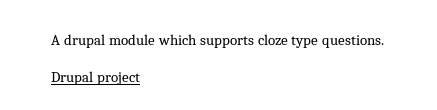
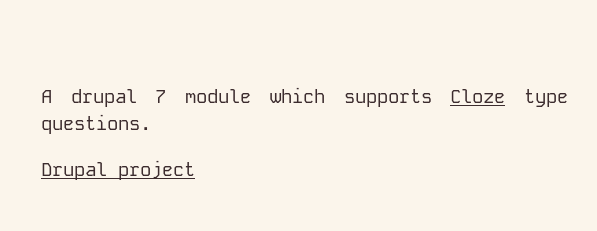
- A drupal module which supports cloze type questions.
+ A drupal 7 module which supports Cloze type questions.

